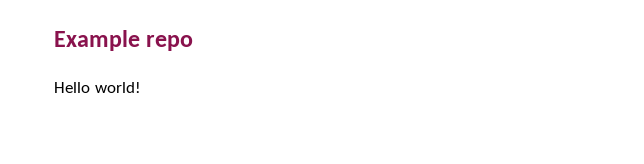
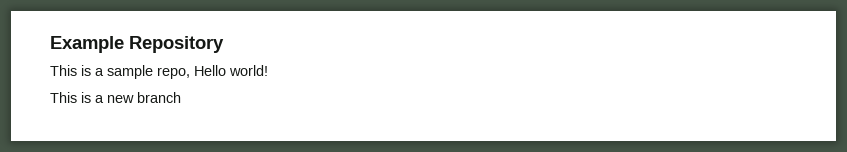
- Example repo
- Hello world!
+ Example Repository
+ This is a sample repo, Hello world!
+ This is a new branch

